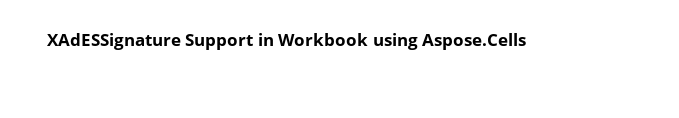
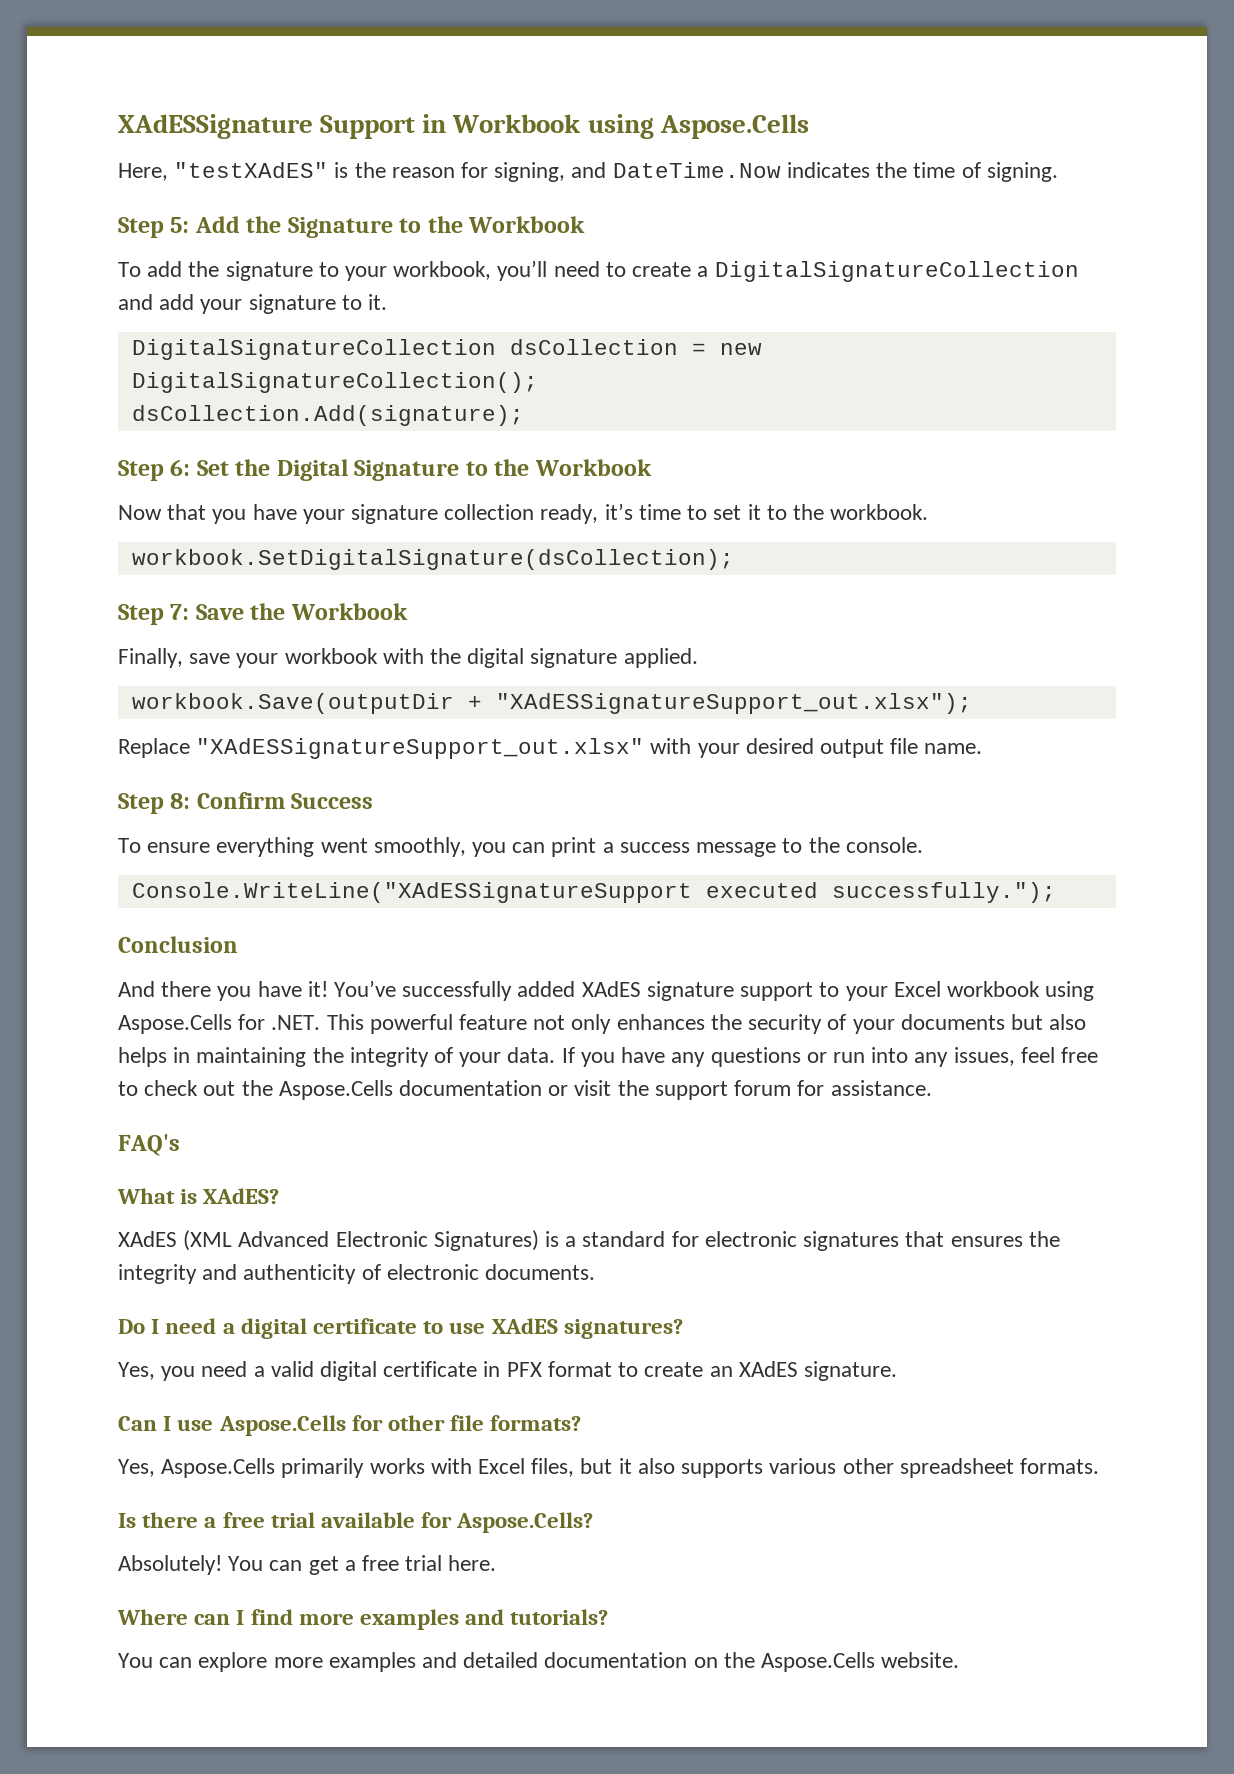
+ Here, "testXAdES" is the reason for signing, and DateTime.Now indicates the time of signing.
+ Step 5: Add the Signature to the Workbook
+ To add the signature to your workbook, you’ll need to create a DigitalSignatureCollection and add your signature to it.
+ DigitalSignatureCollection dsCollection = new DigitalSignatureCollection();
+ dsCollection.Add(signature);
+ Step 6: Set the Digital Signature to the Workbook
+ Now that you have your signature collection ready, it’s time to set it to the workbook.
+ workbook.SetDigitalSignature(dsCollection);
+ Step 7: Save the Workbook
+ Finally, save your workbook with the digital signature applied.
+ workbook.Save(outputDir + "XAdESSignatureSupport_out.xlsx");
+ Replace "XAdESSignatureSupport_out.xlsx" with your desired output file name.
+ Step 8: Confirm Success
+ To ensure everything went smoothly, you can print a success message to the console.
+ Console.WriteLine("XAdESSignatureSupport executed successfully.");
+ Conclusion
+ And there you have it! You’ve successfully added XAdES signature support to your Excel workbook using Aspose.Cells for .NET. This powerful feature not only enhances the security of your documents but also helps in maintaining the integrity of your data. If you have any questions or run into any issues, feel free to check out the Aspose.Cells documentation or visit the support forum for assistance.
+ FAQ's
+ What is XAdES?
+ XAdES (XML Advanced Electronic Signatures) is a standard for electronic signatures that ensures the integrity and authenticity of electronic documents.
+ Do I need a digital certificate to use XAdES signatures?
+ Yes, you need a valid digital certificate in PFX format to create an XAdES signature.
+ Can I use Aspose.Cells for other file formats?
+ Yes, Aspose.Cells primarily works with Excel files, but it also supports various other spreadsheet formats.
+ Is there a free trial available for Aspose.Cells?
+ Absolutely! You can get a free trial here.
+ Where can I find more examples and tutorials?
+ You can explore more examples and detailed documentation on the Aspose.Cells website.

